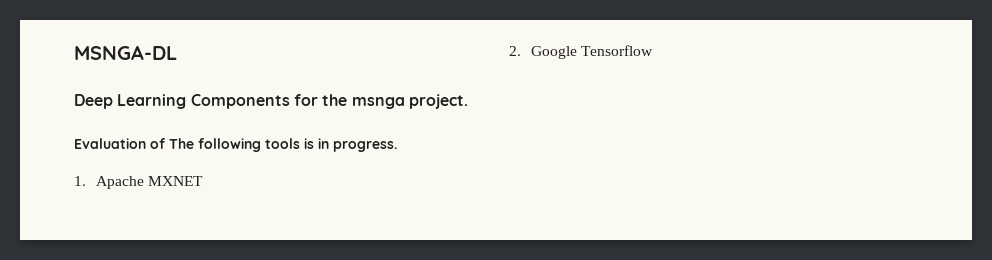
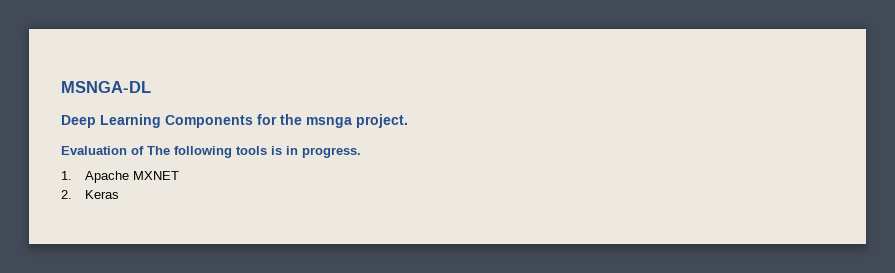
- 2. Google Tensorflow
+ 2. Keras

